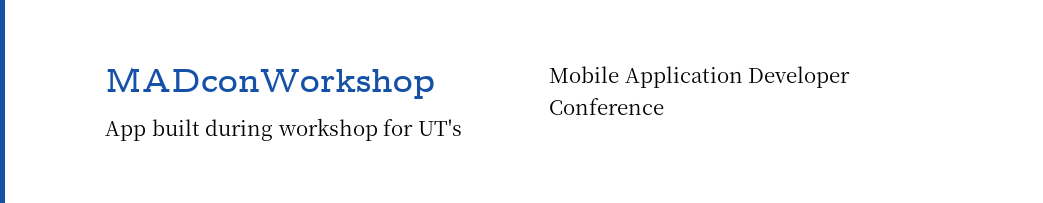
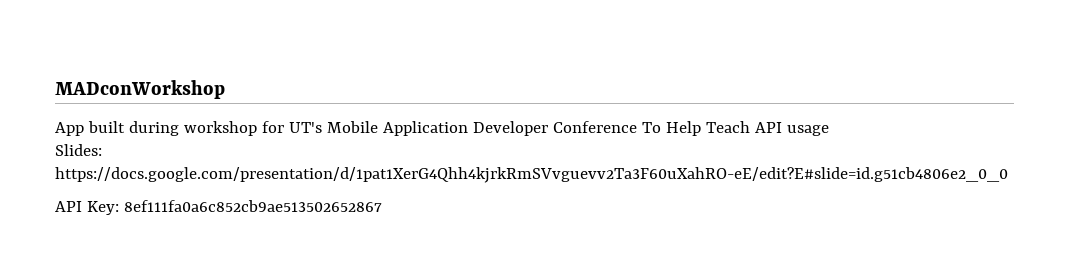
- App built during workshop for UT's Mobile Application Developer Conference
+ App built during workshop for UT's Mobile Application Developer Conference To Help Teach API usage
+ Slides: https://docs.google.com/presentation/d/1pat1XerG4Qhh4kjrkRmSVvguevv2Ta3F60uXahRO-eE/edit?E#slide=id.g51cb4806e2_0_0
+ API Key: 8ef111fa0a6c852cb9ae513502652867

